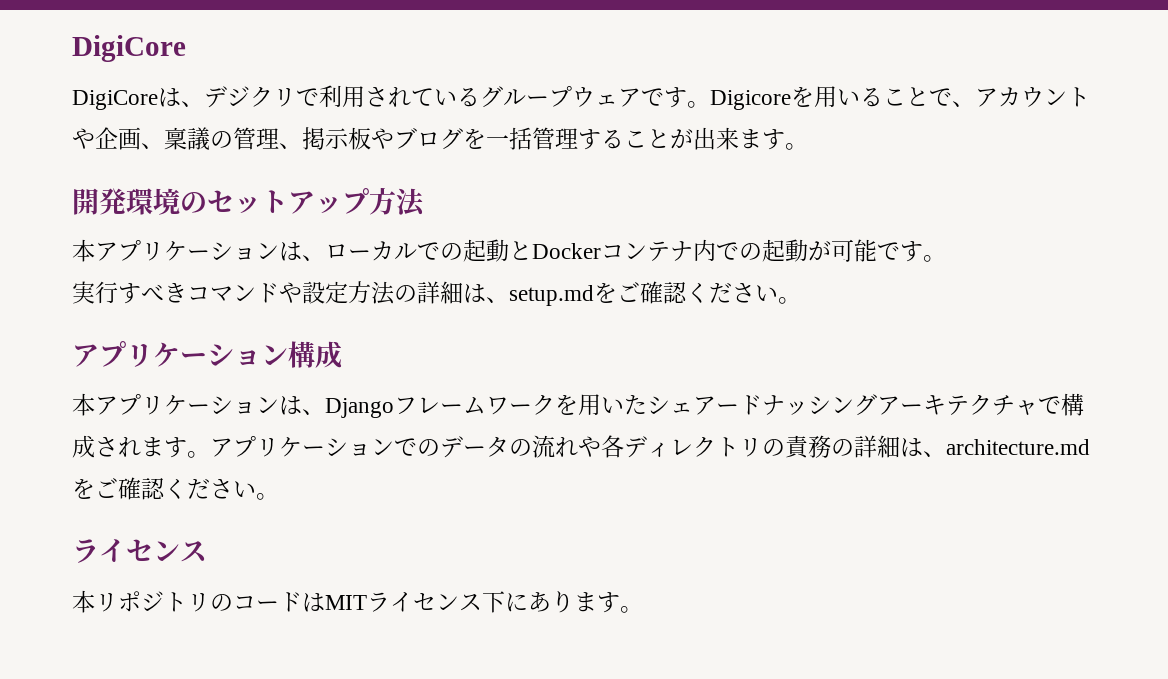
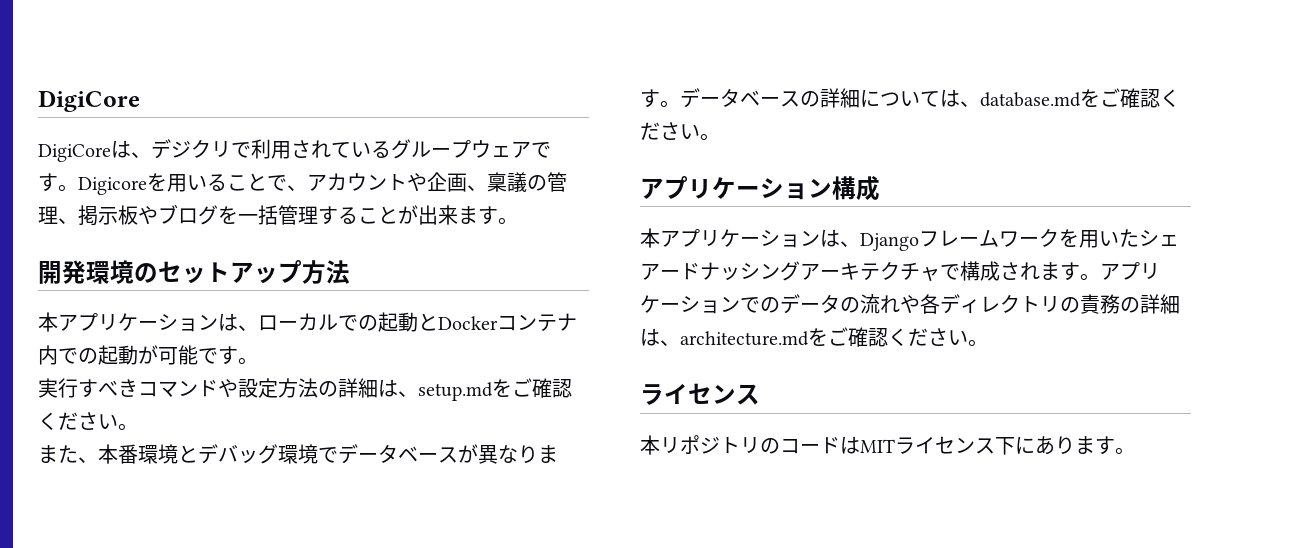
+ また、本番環境とデバッグ環境でデータベースが異なります。データベースの詳細については、database.mdをご確認ください。

